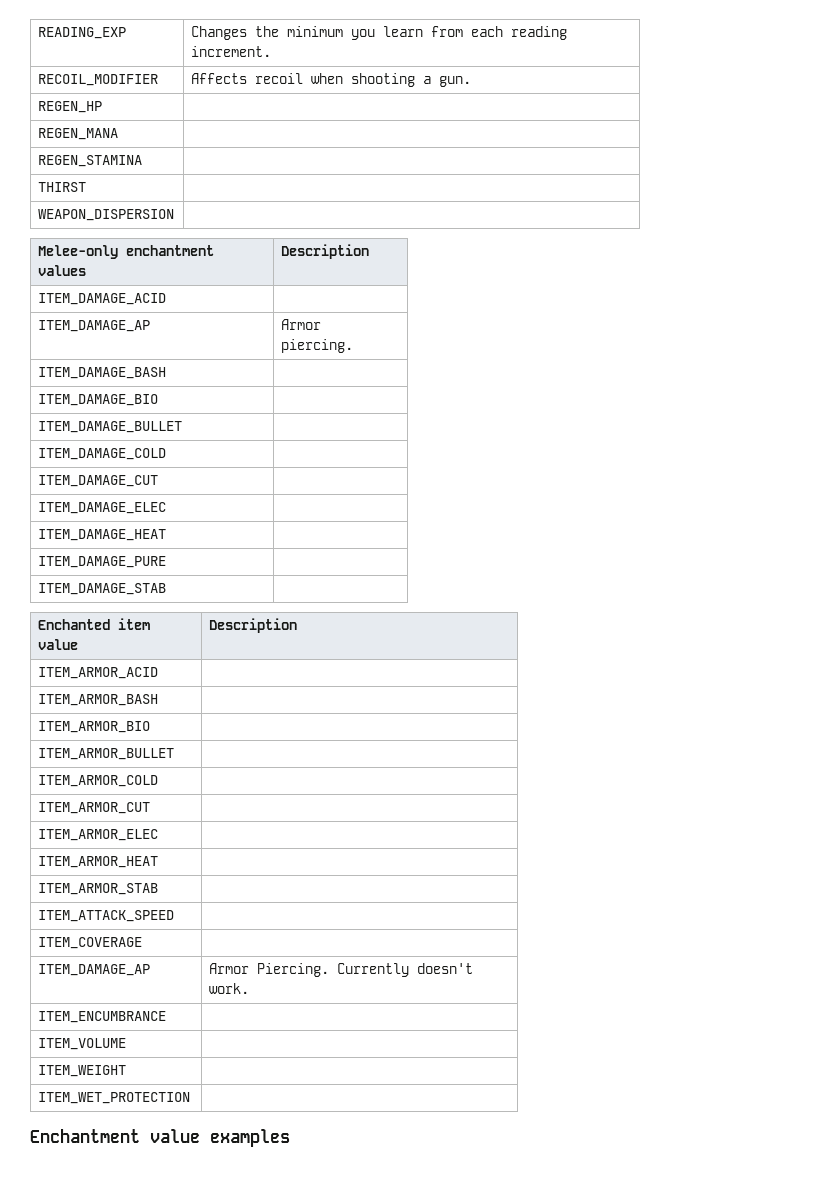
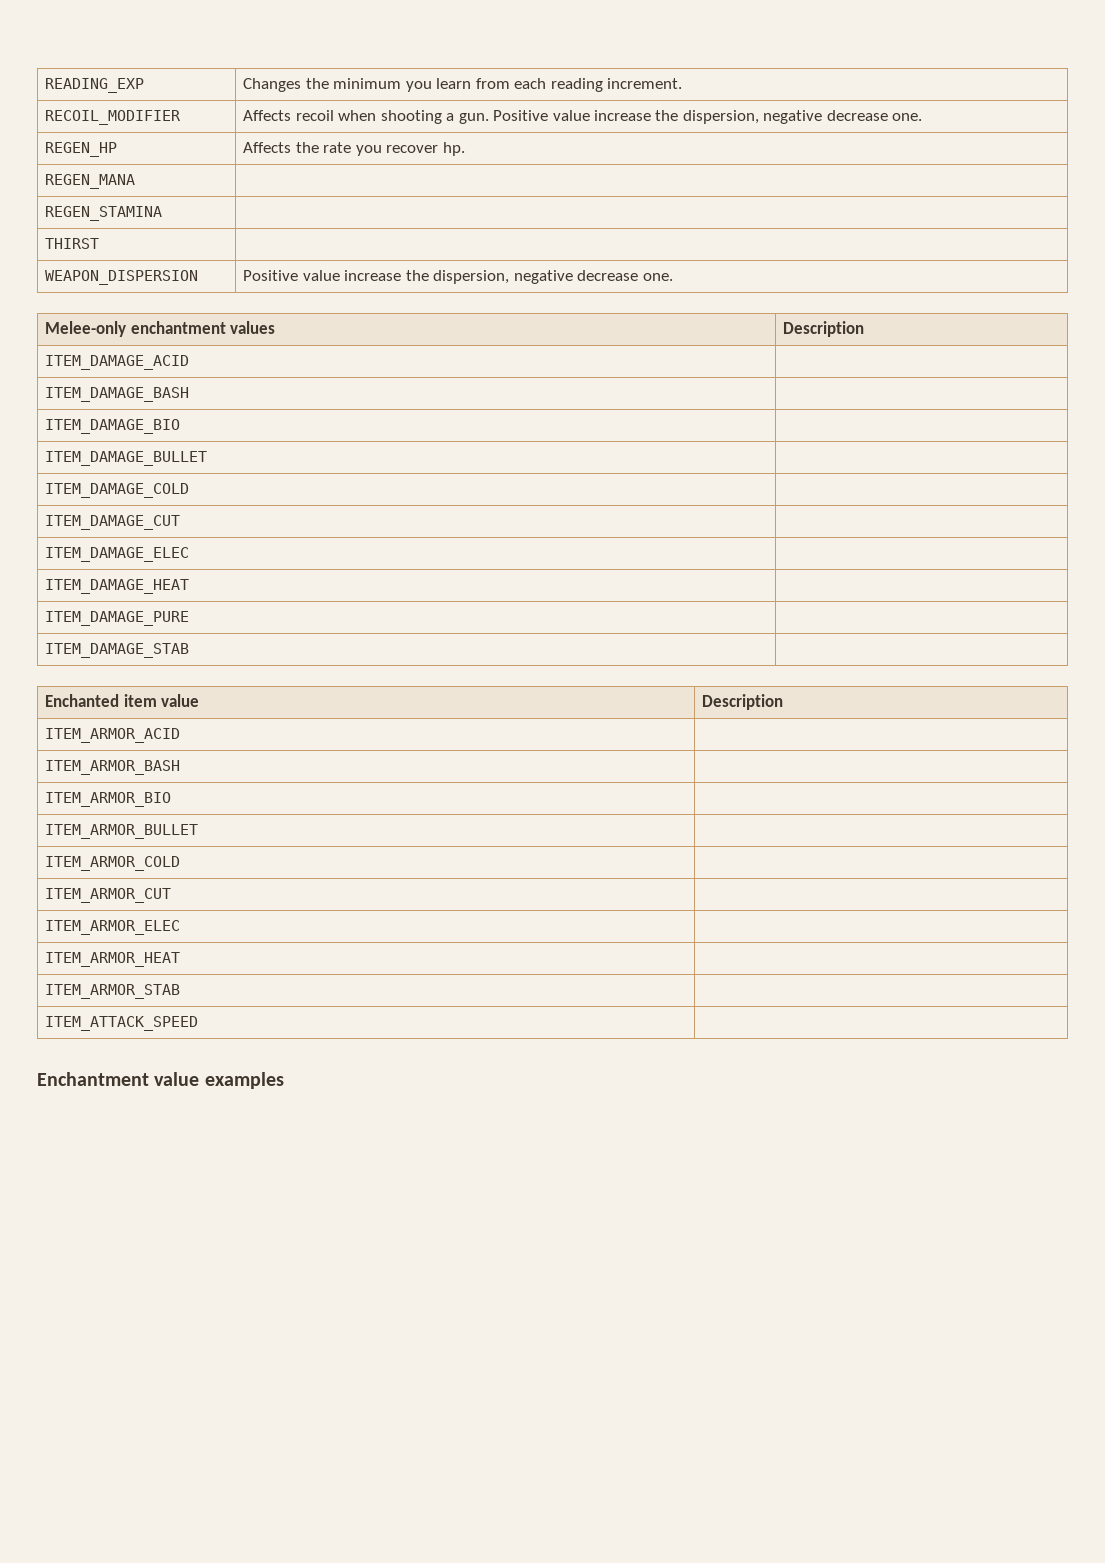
- RECOIL_MODIFIER | Affects recoil when shooting a gun.
- REGEN_HP |
+ RECOIL_MODIFIER | Affects recoil when shooting a gun. Positive value increase the dispersion, negative decrease one.
+ REGEN_HP | Affects the rate you recover hp.
  REGEN_MANA |
  REGEN_STAMINA |
  THIRST |
- WEAPON_DISPERSION |
+ WEAPON_DISPERSION | Positive value increase the dispersion, negative decrease one.
- ITEM_DAMAGE_AP | Armor piercing.
- ITEM_COVERAGE |
- ITEM_DAMAGE_AP | Armor Piercing. Currently doesn't work.
- ITEM_ENCUMBRANCE |
- ITEM_VOLUME |
- ITEM_WEIGHT |
- ITEM_WET_PROTECTION |

